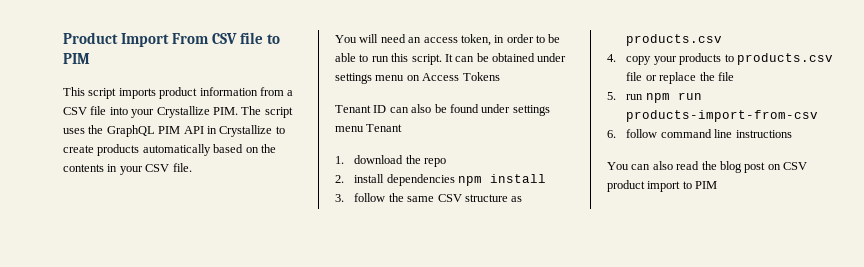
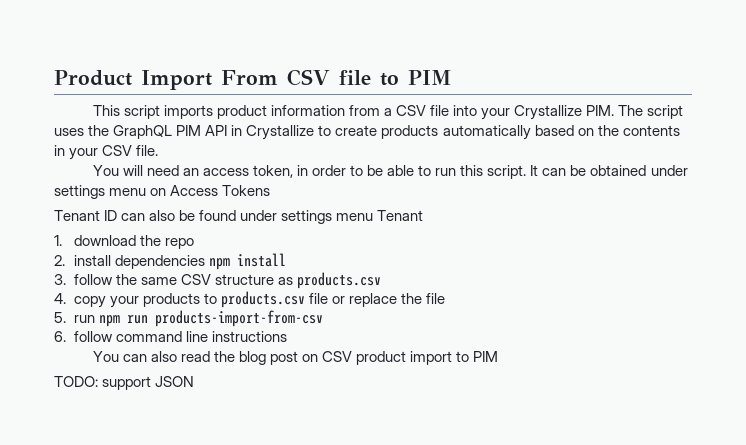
+ TODO: support JSON

